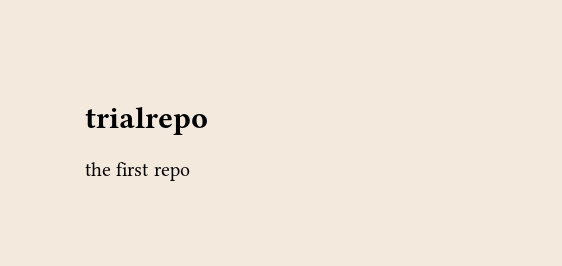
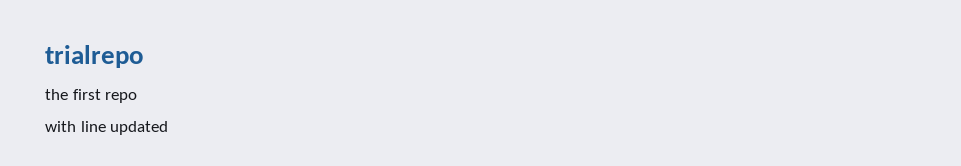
+ with line updated

